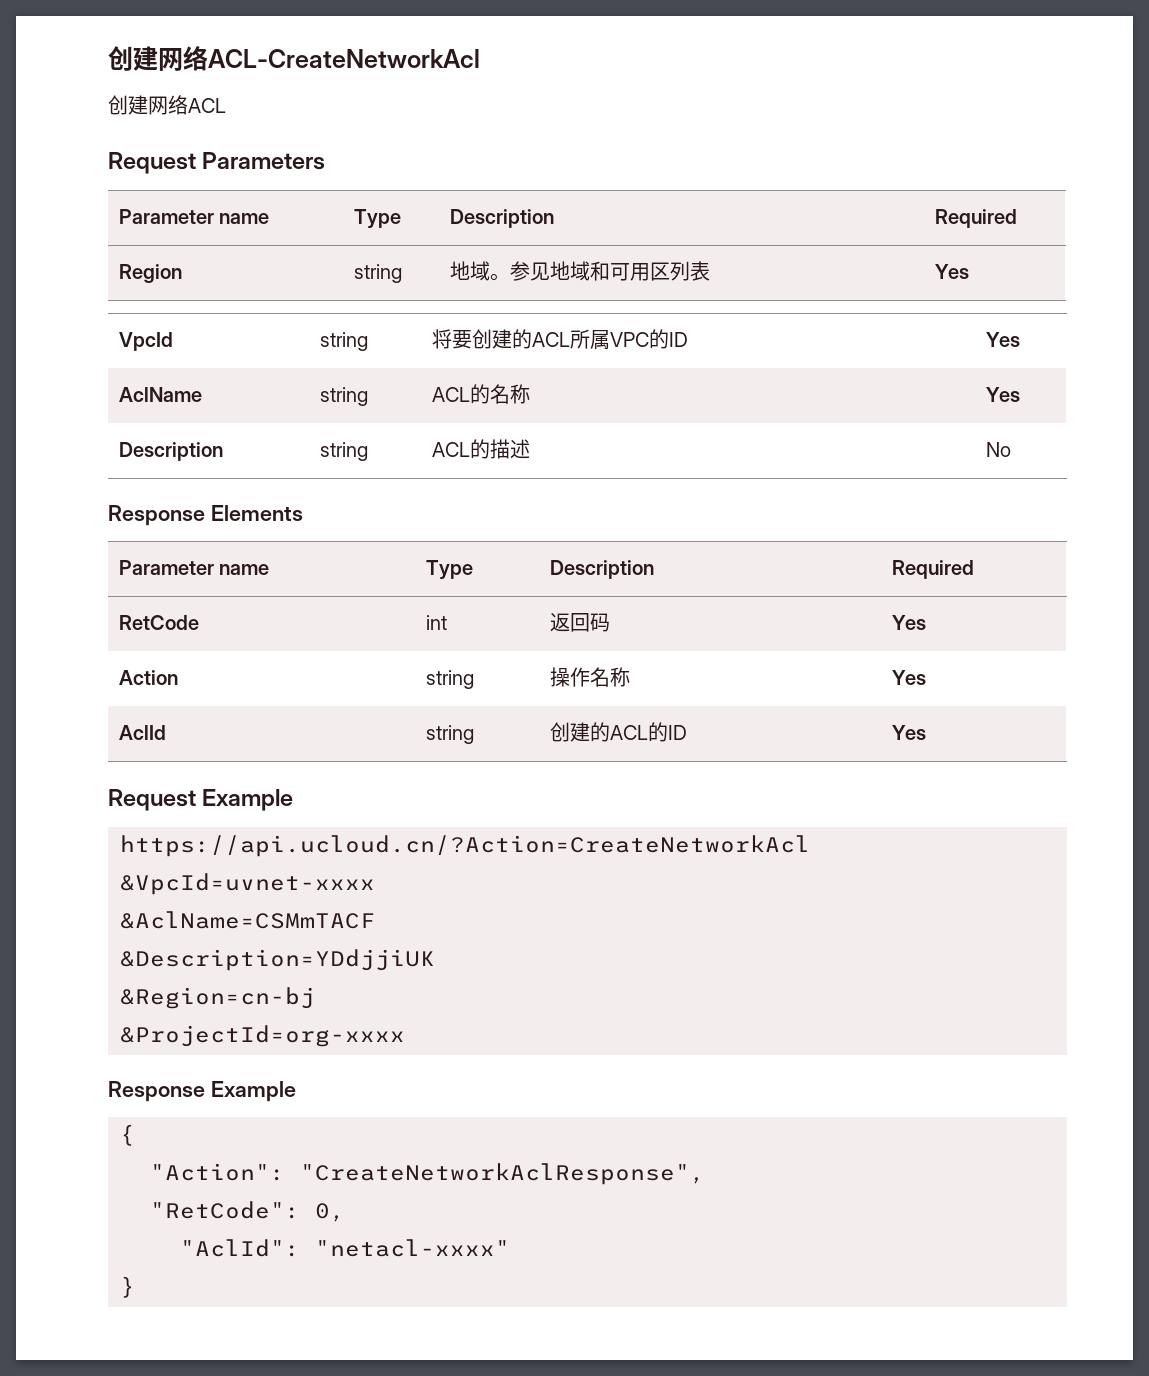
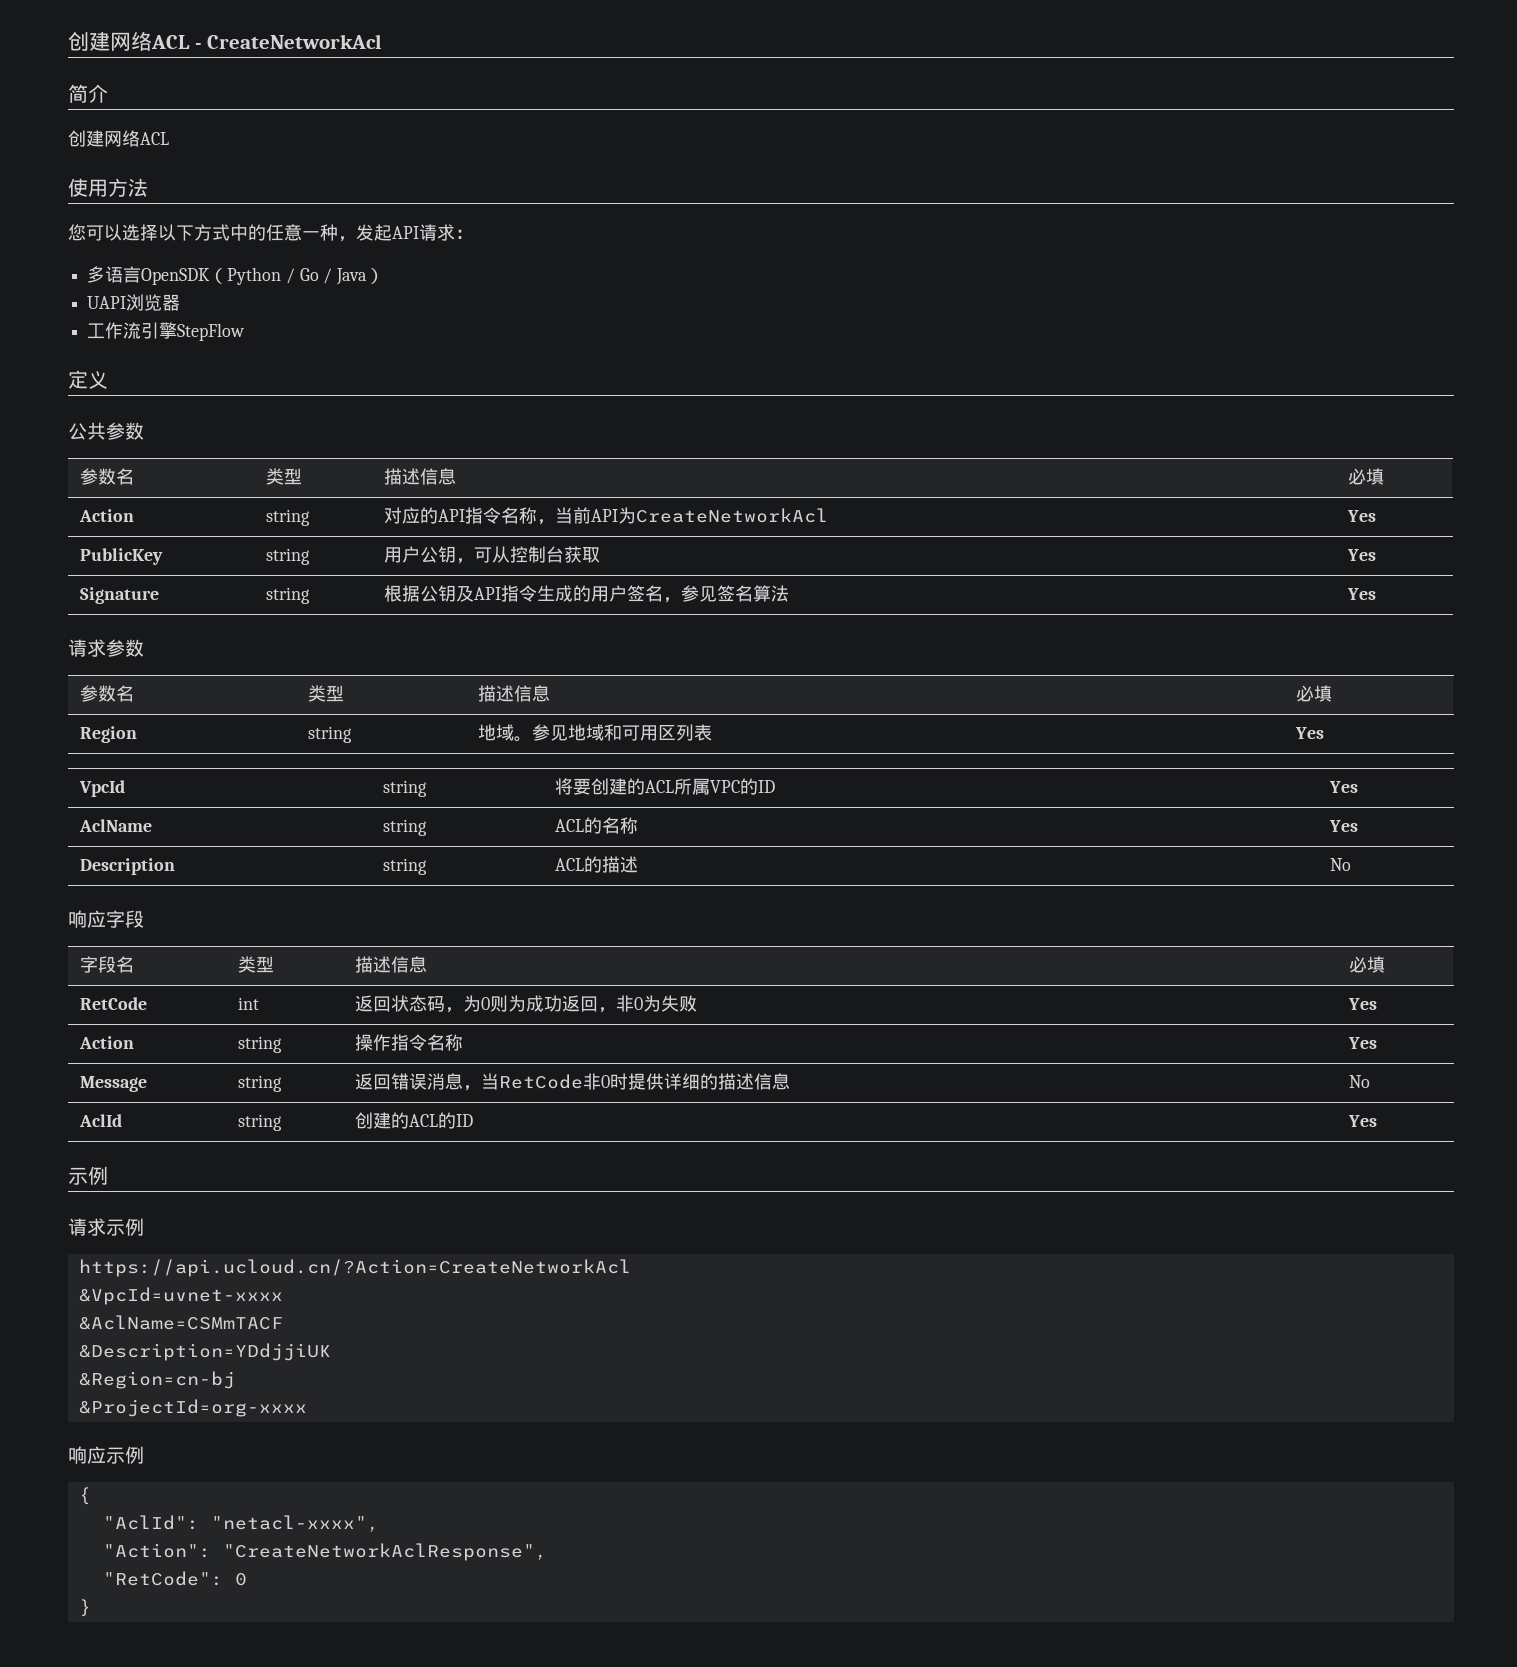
- 创建网络ACL-CreateNetworkAcl
+ 创建网络ACL - CreateNetworkAcl
+ 简介
- Request Parameters
- Parameter name | Type | Description | Required
+ 使用方法
+ 您可以选择以下方式中的任意一种，发起API请求：
+ 多语言OpenSDK（Python / Go / Java）
+ UAPI浏览器
+ 工作流引擎StepFlow
+ 定义
+ 公共参数
+ 参数名 | 类型 | 描述信息 | 必填
+ Action | string | 对应的API指令名称，当前API为CreateNetworkAcl | Yes
+ PublicKey | string | 用户公钥，可从控制台获取 | Yes
+ Signature | string | 根据公钥及API指令生成的用户签名，参见签名算法 | Yes
+ 请求参数
+ 参数名 | 类型 | 描述信息 | 必填
- Response Elements
- Parameter name | Type | Description | Required
+ 响应字段
+ 字段名 | 类型 | 描述信息 | 必填
- RetCode | int | 返回码 | Yes
+ RetCode | int | 返回状态码，为0则为成功返回，非0为失败 | Yes
- Action | string | 操作名称 | Yes
+ Action | string | 操作指令名称 | Yes
+ Message | string | 返回错误消息，当RetCode非0时提供详细的描述信息 | No
  AclId | string | 创建的ACL的ID | Yes
- Request Example
+ 示例
+ 请求示例
- Response Example
+ 响应示例
+ "AclId": "netacl-xxxx",
- "RetCode": 0,
- "AclId": "netacl-xxxx"
+ "RetCode": 0

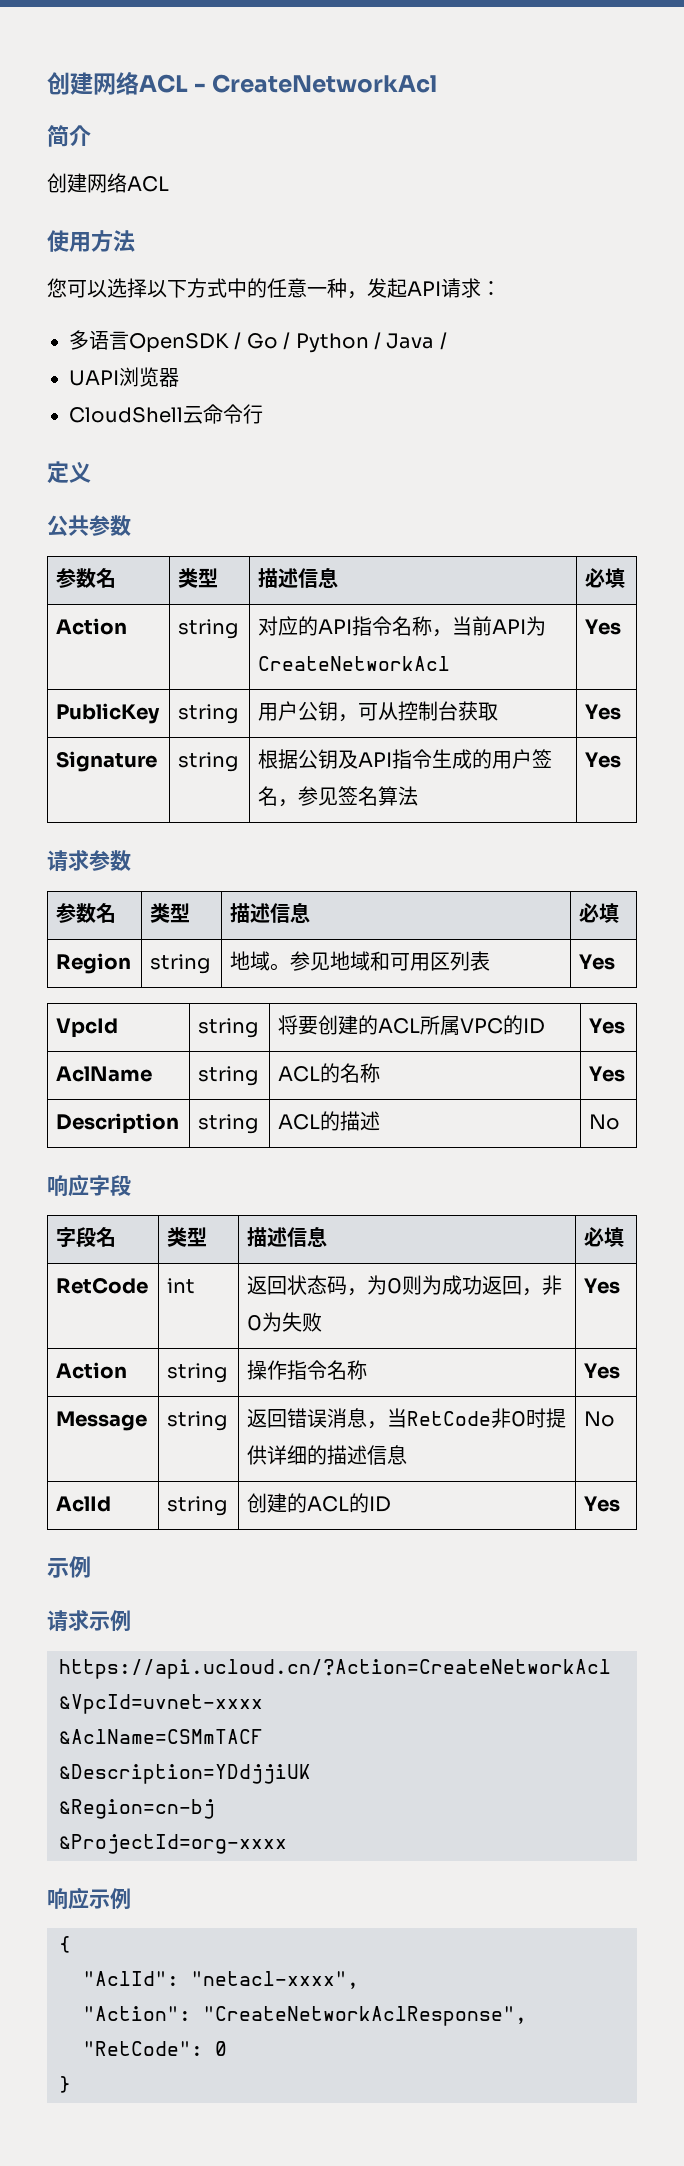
- 多语言OpenSDK（Python / Go / Java）
+ 多语言OpenSDK / Go / Python / Java /
- 工作流引擎StepFlow
+ CloudShell云命令行

